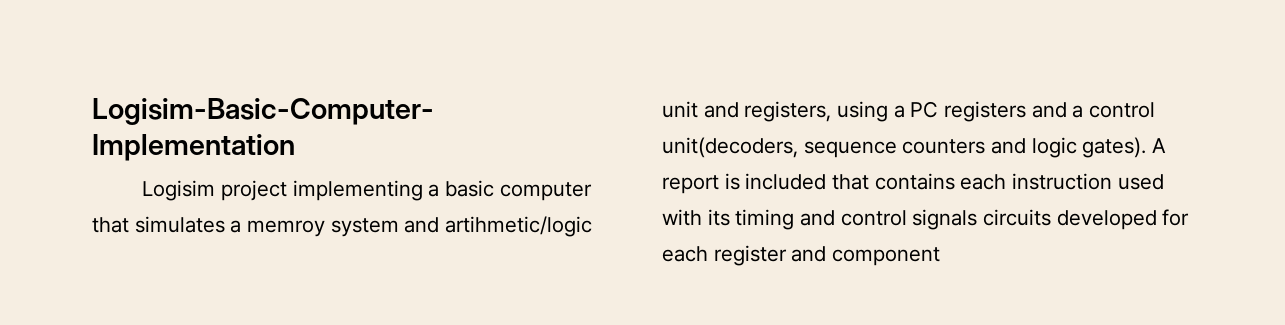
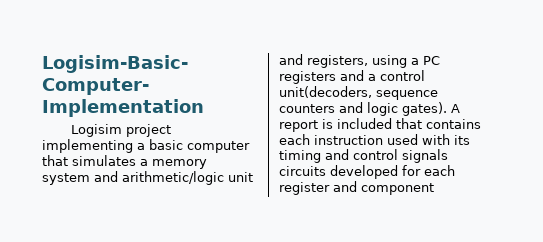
- Logisim project implementing a basic computer that simulates a memroy system and artihmetic/logic unit and registers, using a PC registers and a control unit(decoders, sequence counters and logic gates).
+ Logisim project implementing a basic computer that simulates a memory system and arithmetic/logic unit and registers, using a PC registers and a control unit(decoders, sequence counters and logic gates).

